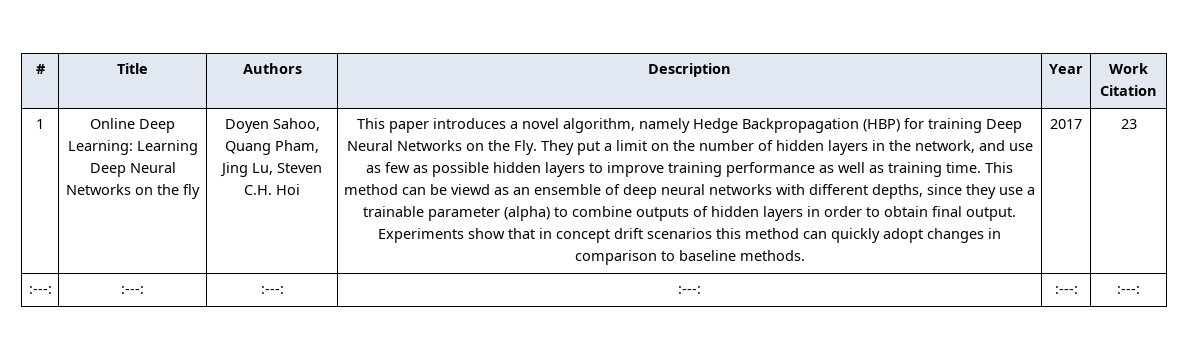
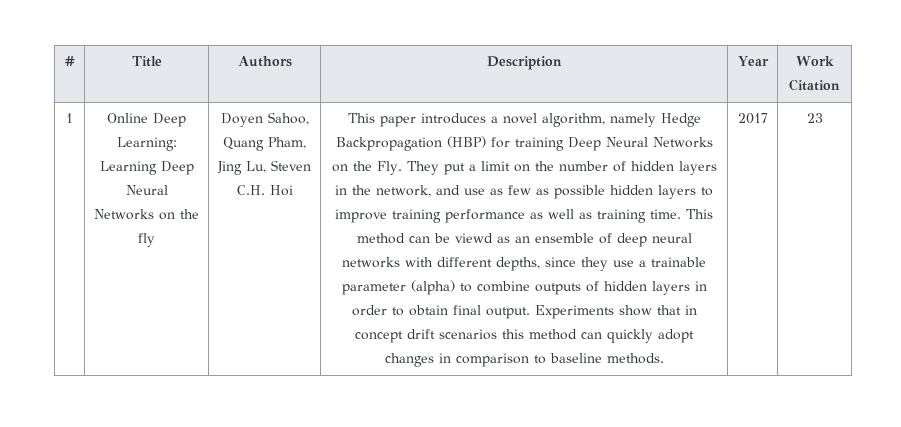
- :---: | :---: | :---: | :---: | :---: | :---:

